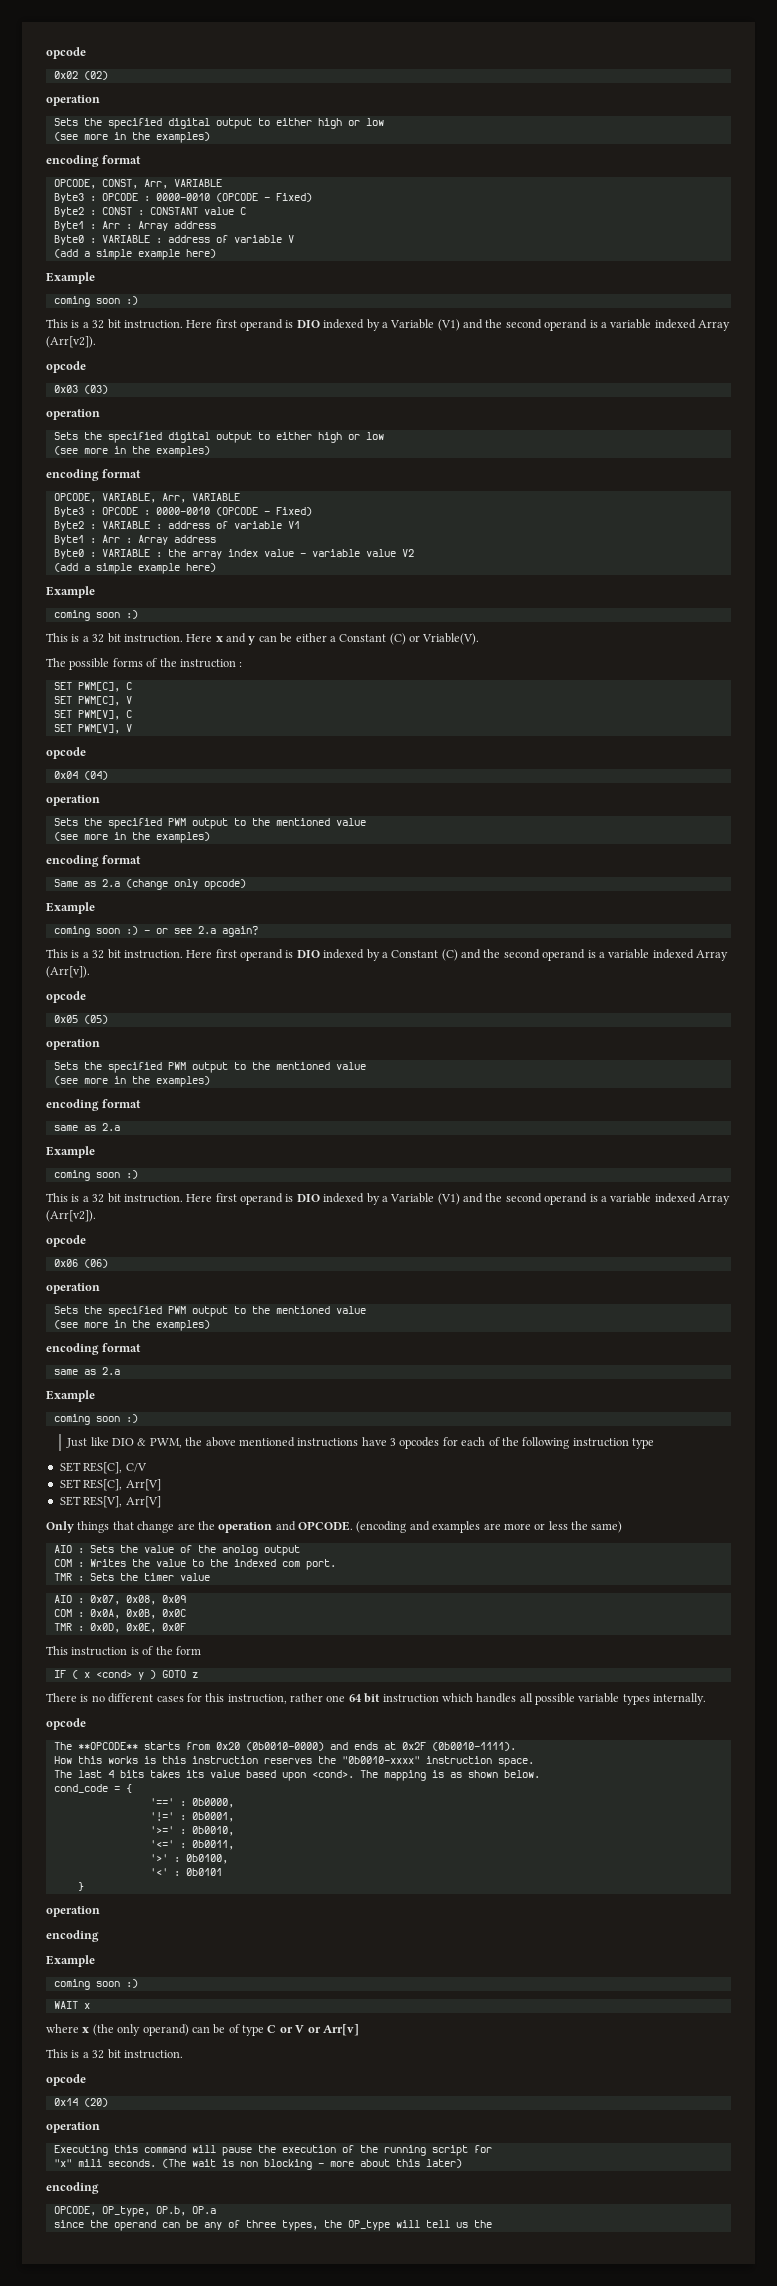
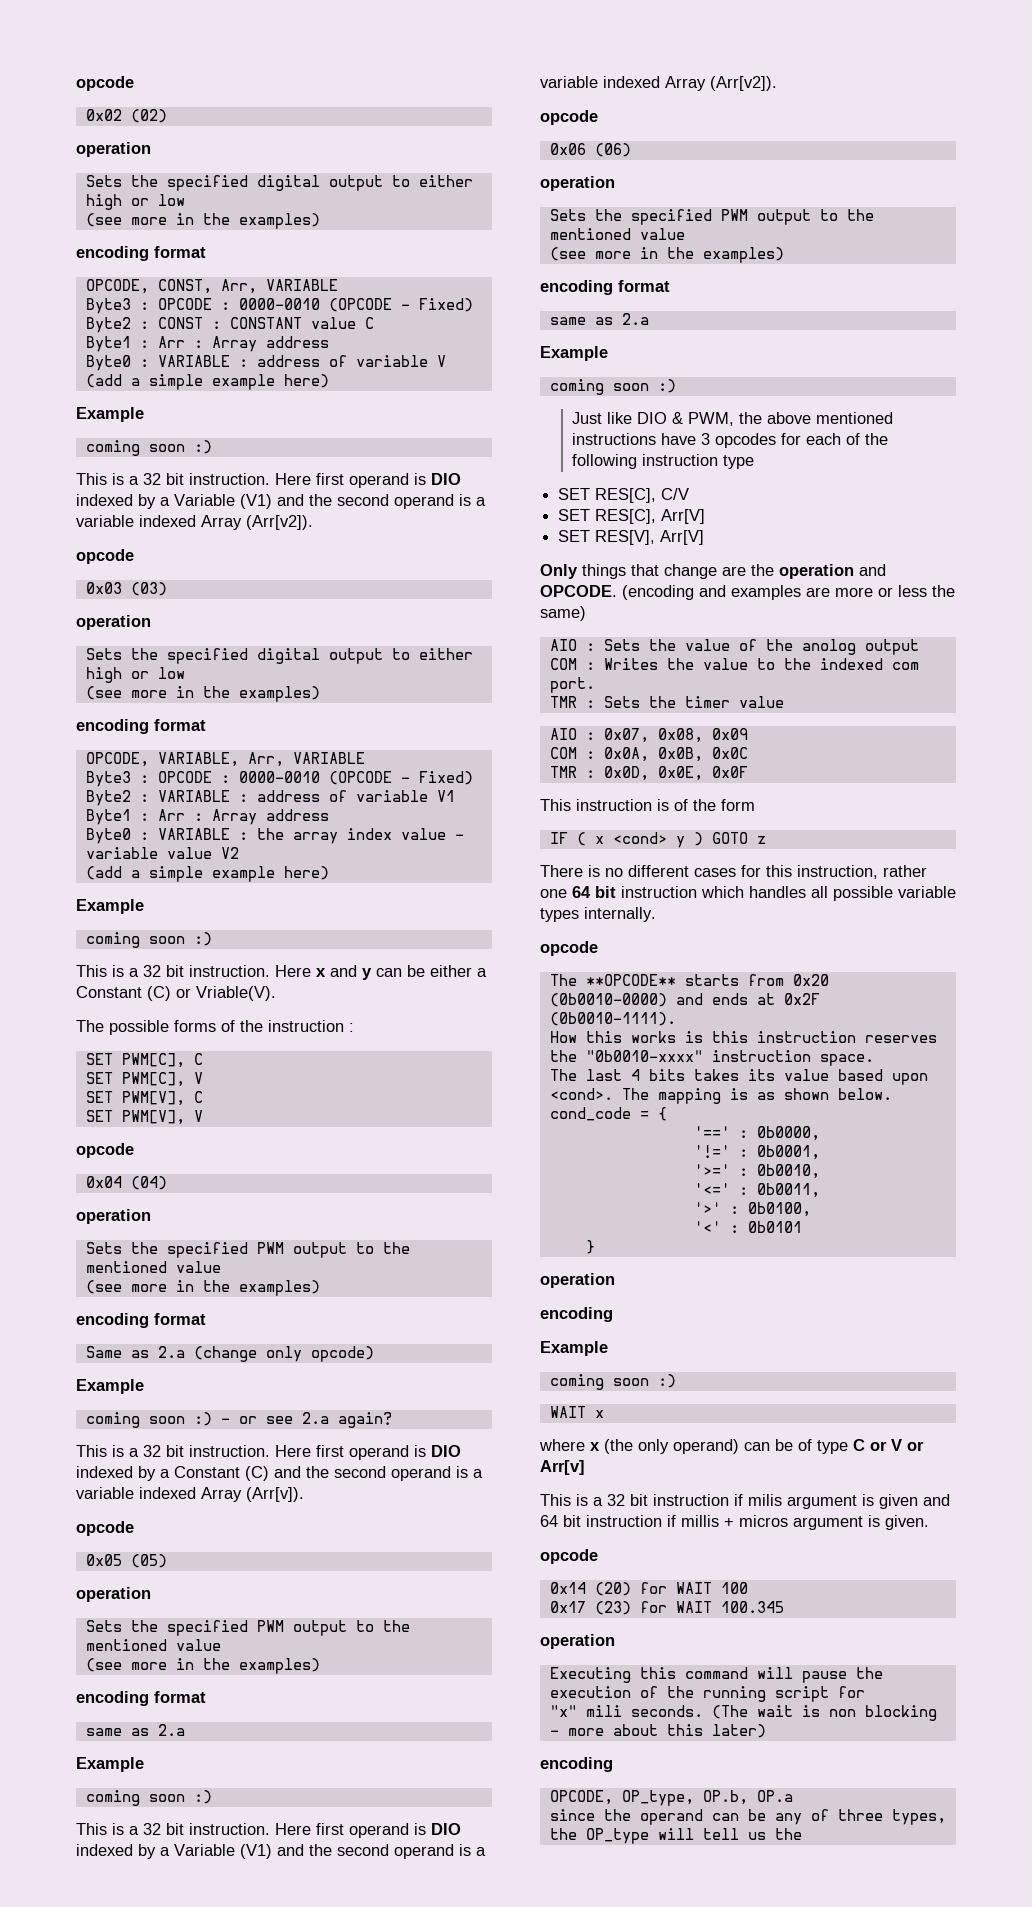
  where x (the only operand) can be of type C or V or Arr[v]
- This is a 32 bit instruction.
+ This is a 32 bit instruction if milis argument is given and 64 bit instruction if millis + micros argument is given.
  opcode
- 0x14 (20)
+ 0x14 (20) for WAIT 100
+ 0x17 (23) for WAIT 100.345

